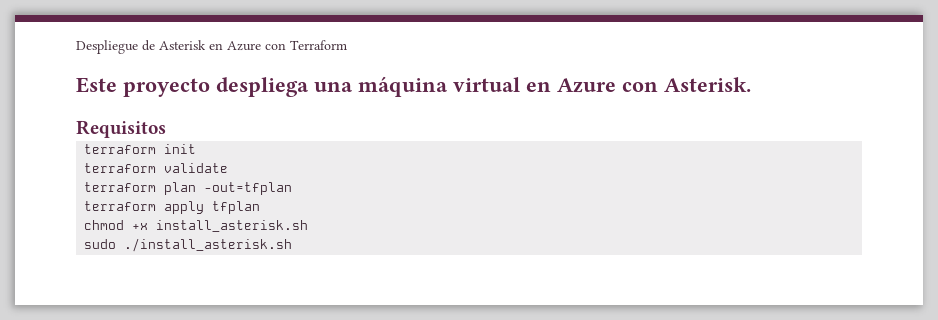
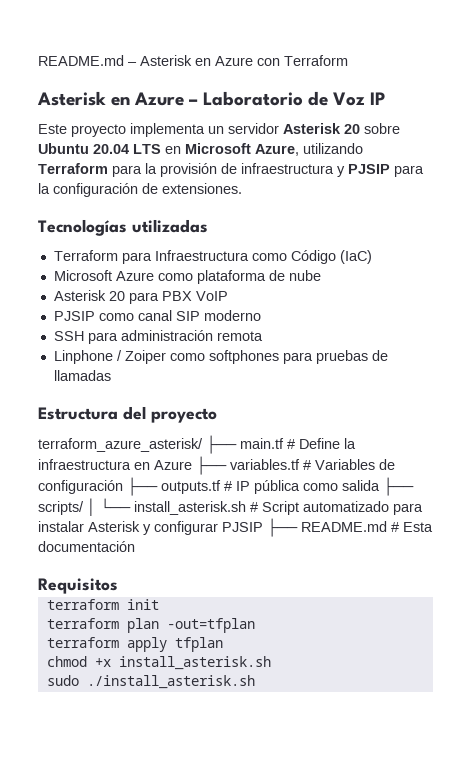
- Despliegue de Asterisk en Azure con Terraform
+ README.md – Asterisk en Azure con Terraform
- Este proyecto despliega una máquina virtual en Azure con Asterisk.
+ Asterisk en Azure – Laboratorio de Voz IP
+ Este proyecto implementa un servidor Asterisk 20 sobre Ubuntu 20.04 LTS en Microsoft Azure, utilizando Terraform para la provisión de infraestructura y PJSIP para la configuración de extensiones.
+ Tecnologías utilizadas
+ Terraform para Infraestructura como Código (IaC)
+ Microsoft Azure como plataforma de nube
+ Asterisk 20 para PBX VoIP
+ PJSIP como canal SIP moderno
+ SSH para administración remota
+ Linphone / Zoiper como softphones para pruebas de llamadas
+ Estructura del proyecto
+ terraform_azure_asterisk/ ├── main.tf # Define la infraestructura en Azure ├── variables.tf # Variables de configuración ├── outputs.tf # IP pública como salida ├── scripts/ │ └── install_asterisk.sh # Script automatizado para instalar Asterisk y configurar PJSIP ├── README.md # Esta documentación
- terraform validate

